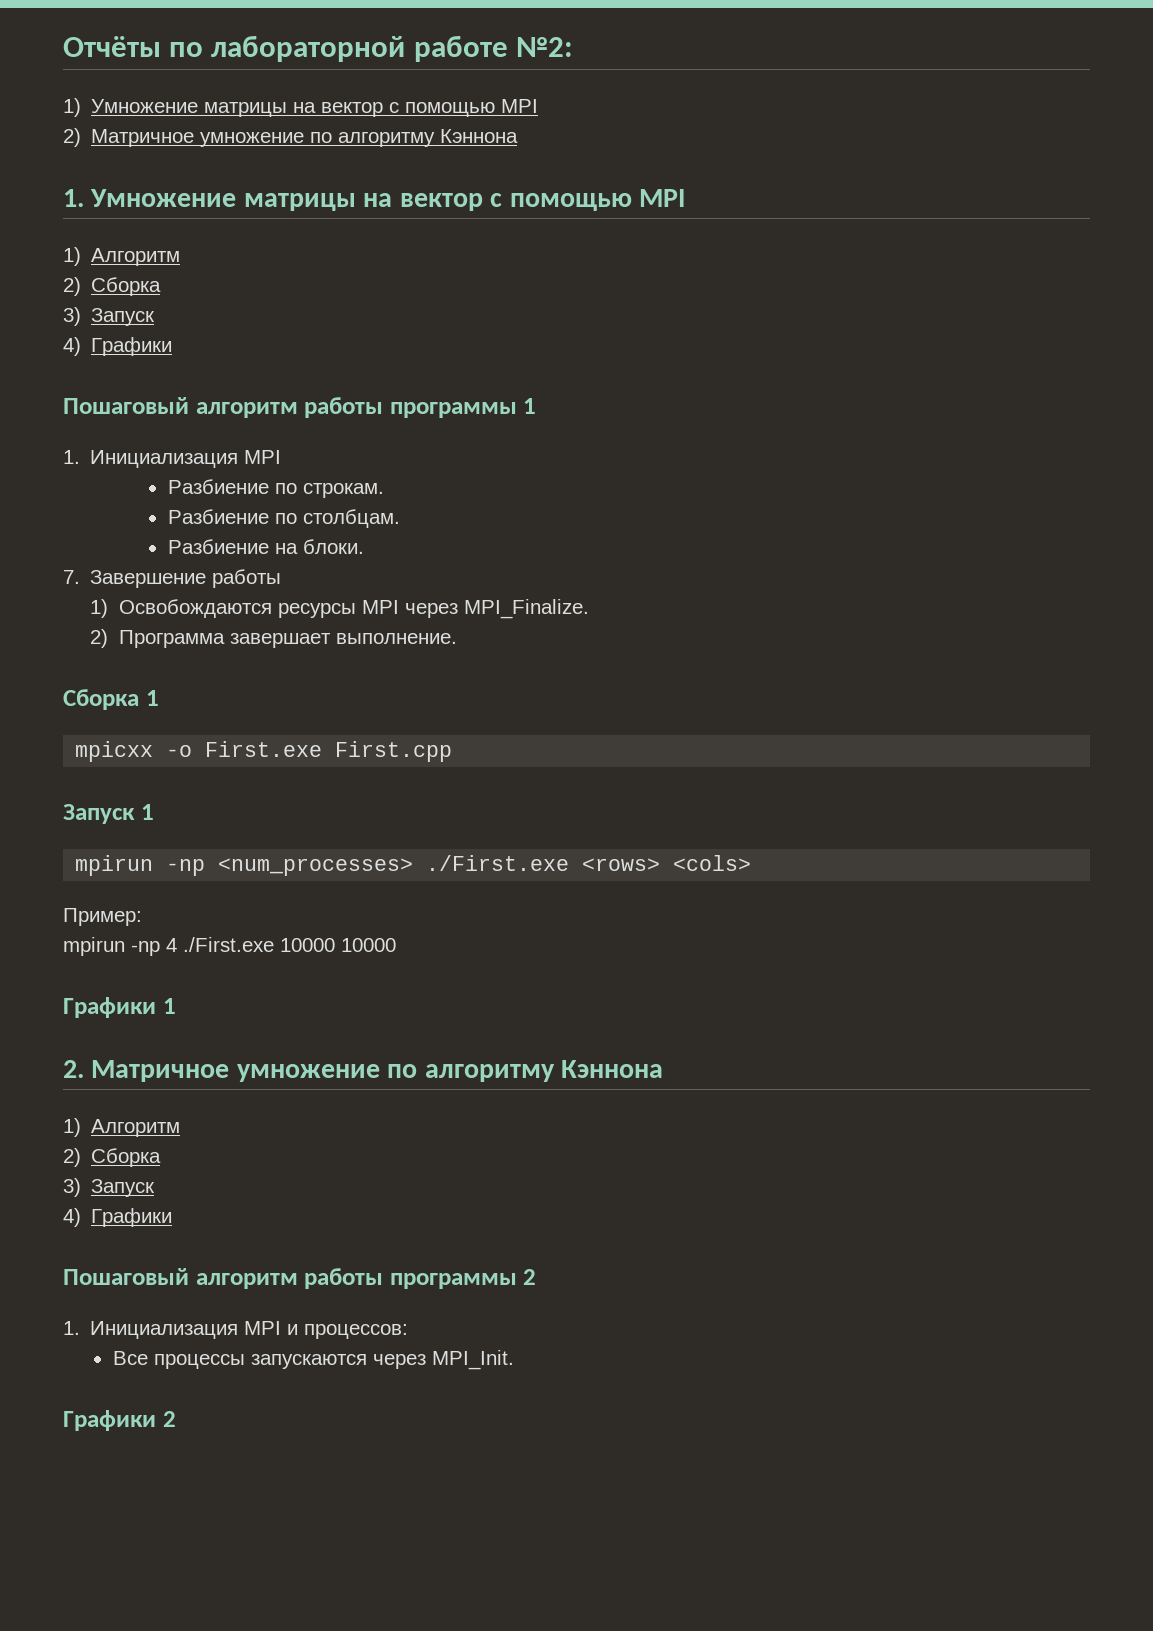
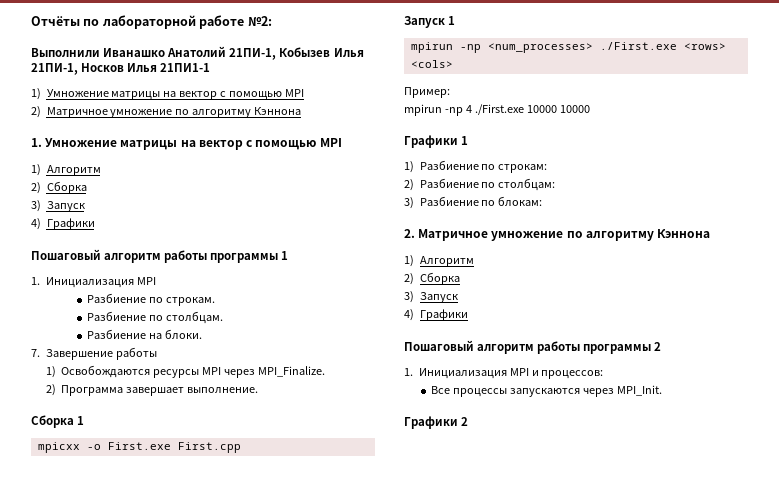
+ Выполнили Иванашко Анатолий 21ПИ-1, Кобызев Илья 21ПИ-1, Носков Илья 21ПИ1-1
+ 1) Разбиение по строкам:
+ 2) Разбиение по столбцам:
+ 3) Разбиение по блокам:

